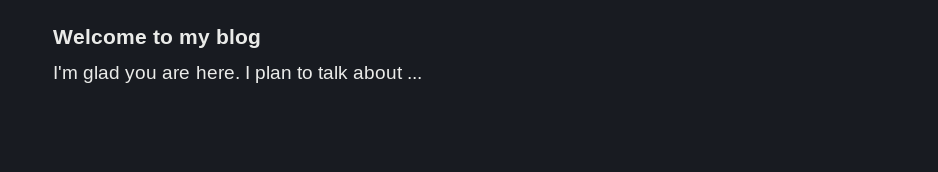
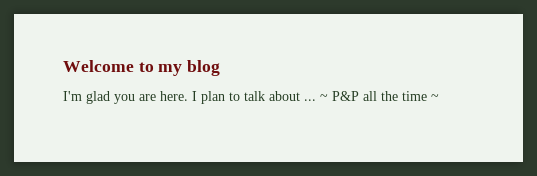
+ ~ P&P all the time ~

